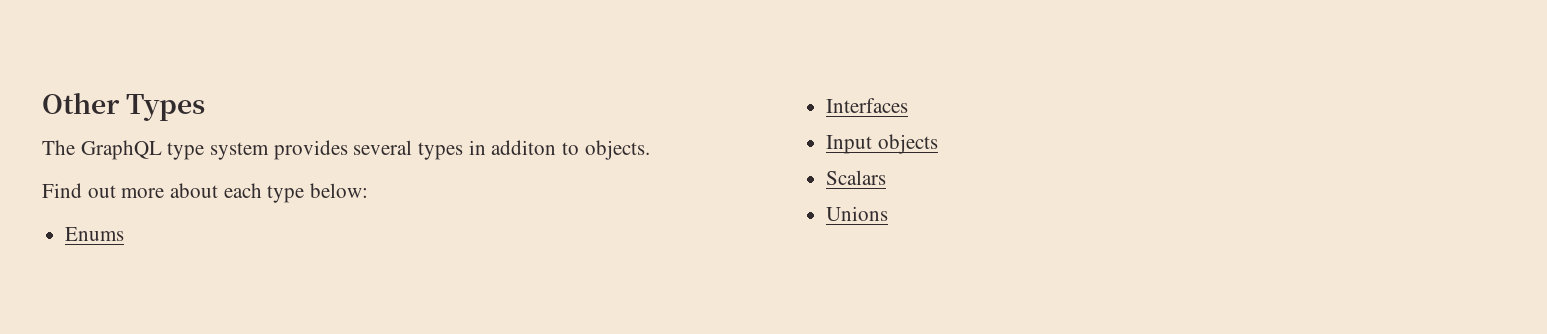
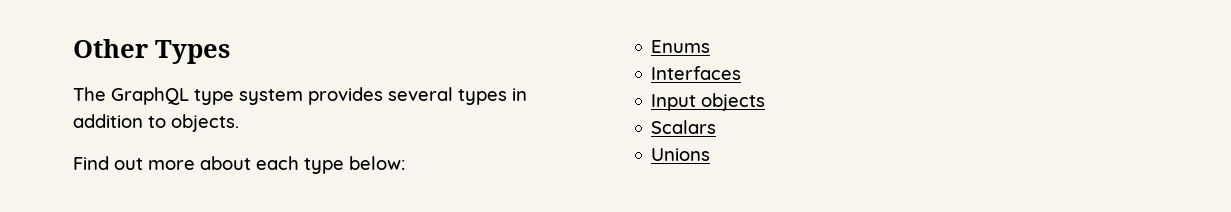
- The GraphQL type system provides several types in additon to objects.
+ The GraphQL type system provides several types in addition to objects.

